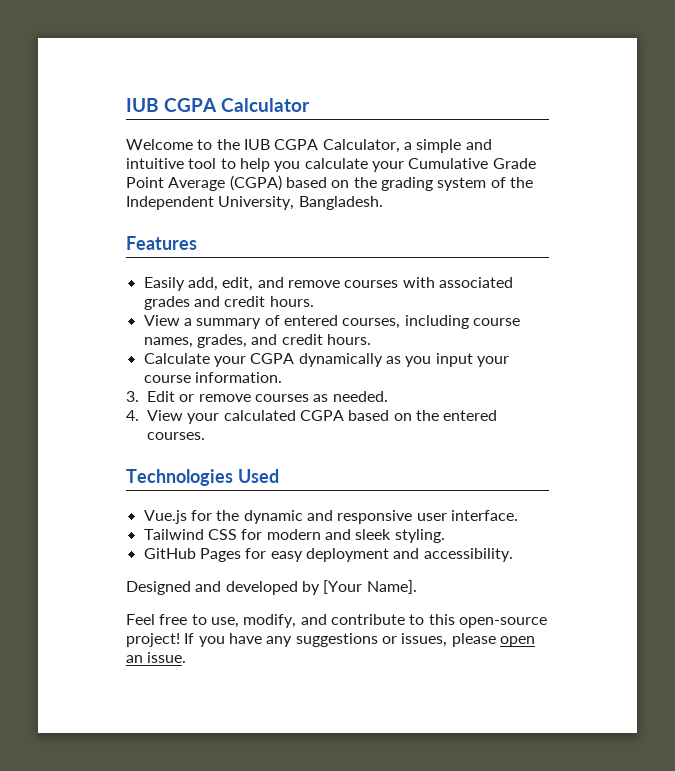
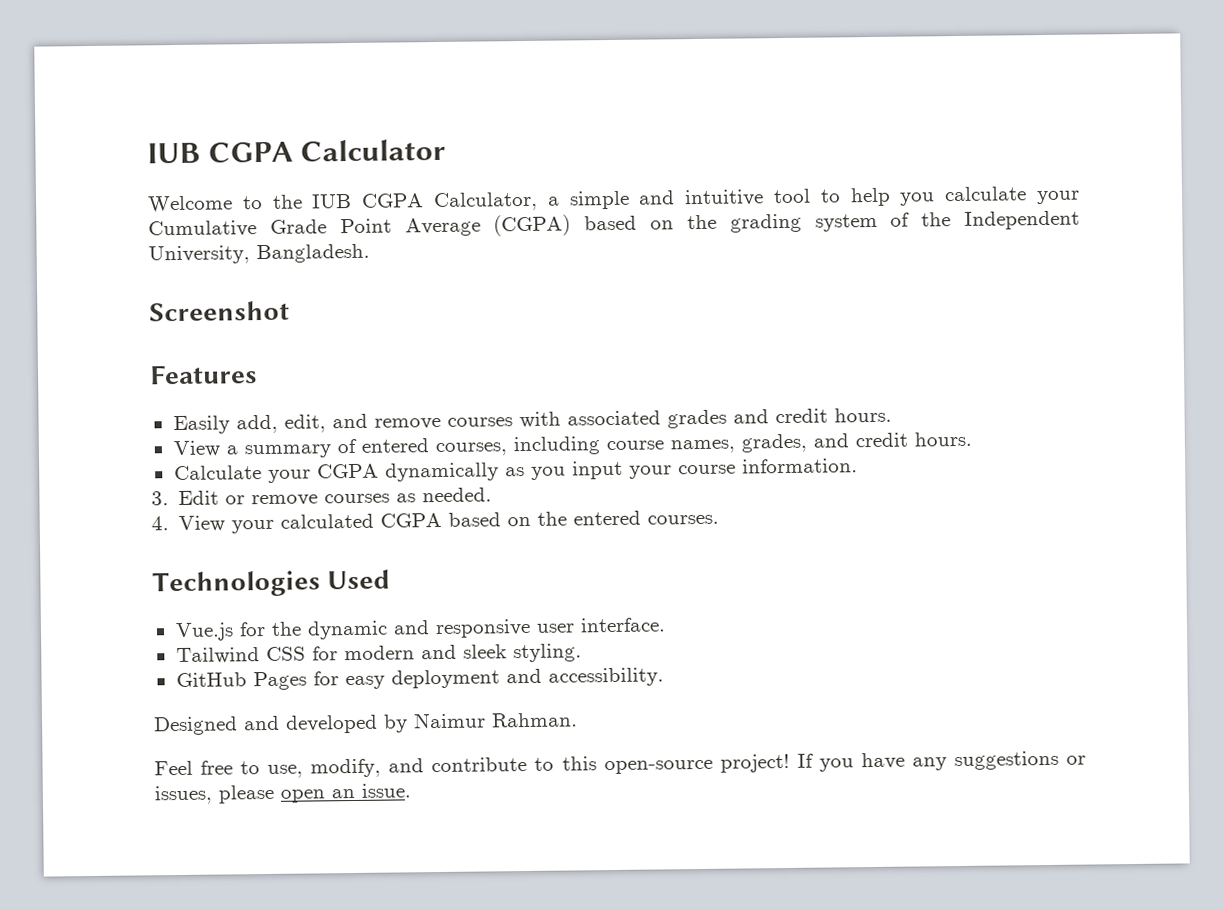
+ Screenshot
- Designed and developed by [Your Name].
+ Designed and developed by Naimur Rahman.

